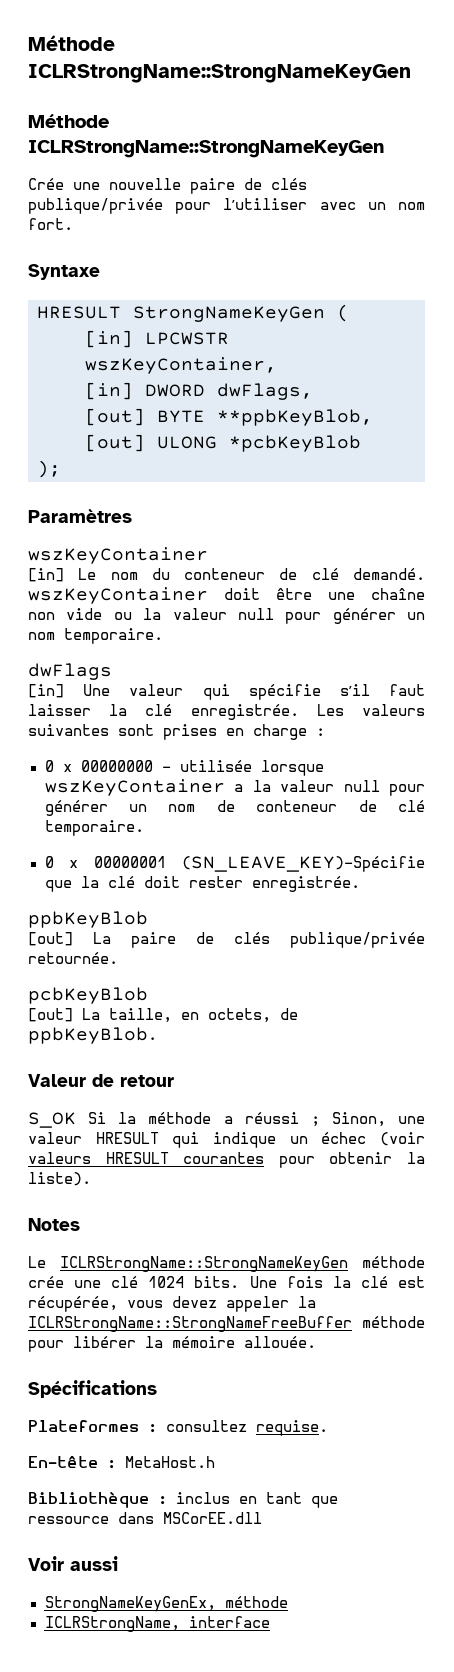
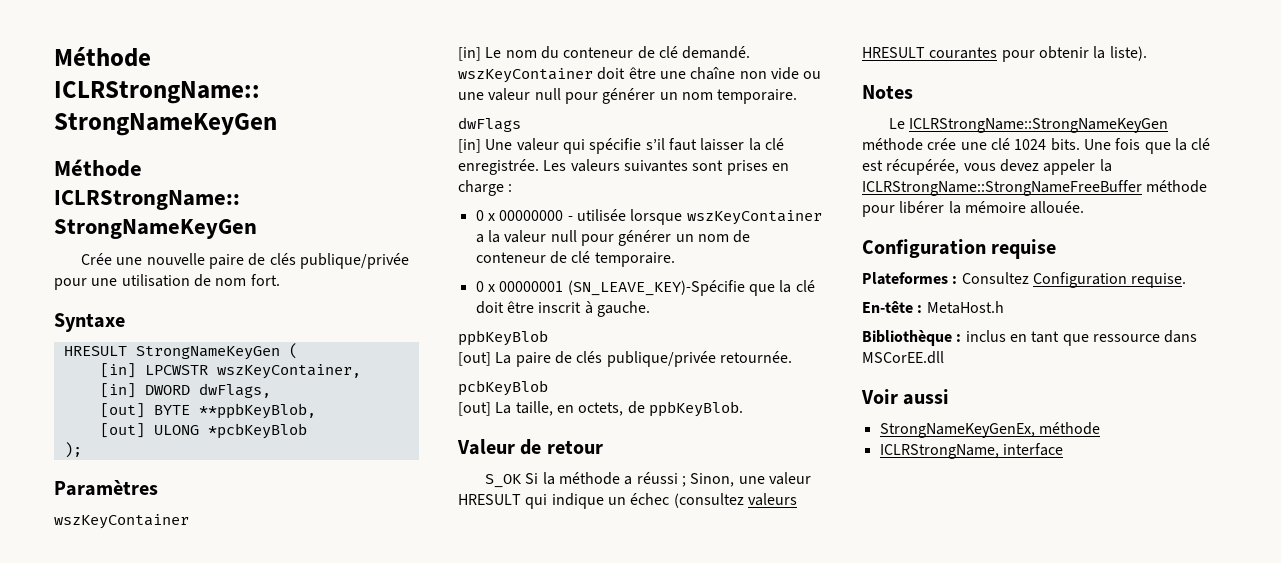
- Crée une nouvelle paire de clés publique/privée pour l’utiliser avec un nom fort.
+ Crée une nouvelle paire de clés publique/privée pour une utilisation de nom fort.
- [in] Le nom du conteneur de clé demandé. wszKeyContainer doit être une chaîne non vide ou la valeur null pour générer un nom temporaire.
+ [in] Le nom du conteneur de clé demandé. wszKeyContainer doit être une chaîne non vide ou une valeur null pour générer un nom temporaire.
- 0 x 00000001 (SN_LEAVE_KEY)-Spécifie que la clé doit rester enregistrée.
+ 0 x 00000001 (SN_LEAVE_KEY)-Spécifie que la clé doit être inscrit à gauche.
- S_OK Si la méthode a réussi ; Sinon, une valeur HRESULT qui indique un échec (voir valeurs HRESULT courantes pour obtenir la liste).
+ S_OK Si la méthode a réussi ; Sinon, une valeur HRESULT qui indique un échec (consultez valeurs HRESULT courantes pour obtenir la liste).
- Une fois la clé est récupérée, vous devez appeler la ICLRStrongName::StrongNameFreeBuffer méthode pour libérer la mémoire allouée.
+ Une fois que la clé est récupérée, vous devez appeler la ICLRStrongName::StrongNameFreeBuffer méthode pour libérer la mémoire allouée.
- Spécifications
+ Configuration requise
- Plateformes : consultez requise.
+ Plateformes : Consultez Configuration requise.

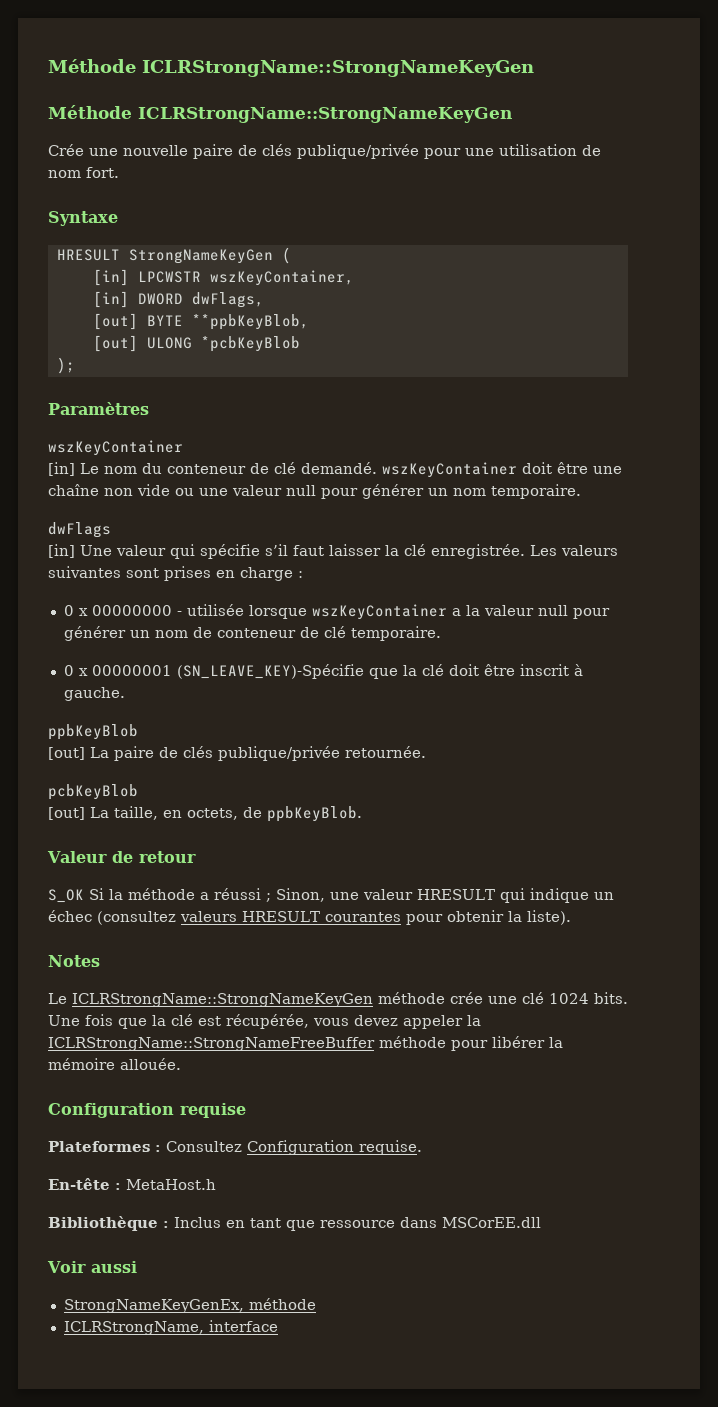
- Bibliothèque : inclus en tant que ressource dans MSCorEE.dll
+ Bibliothèque : Inclus en tant que ressource dans MSCorEE.dll

